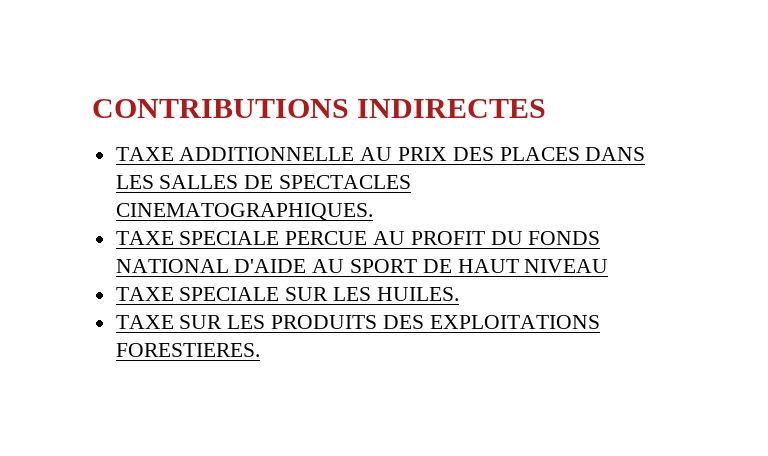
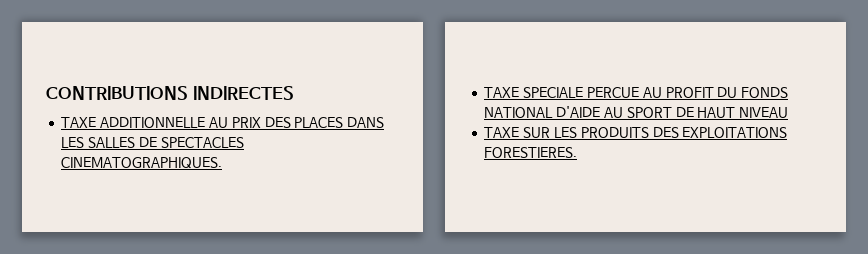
- TAXE SPECIALE SUR LES HUILES.

